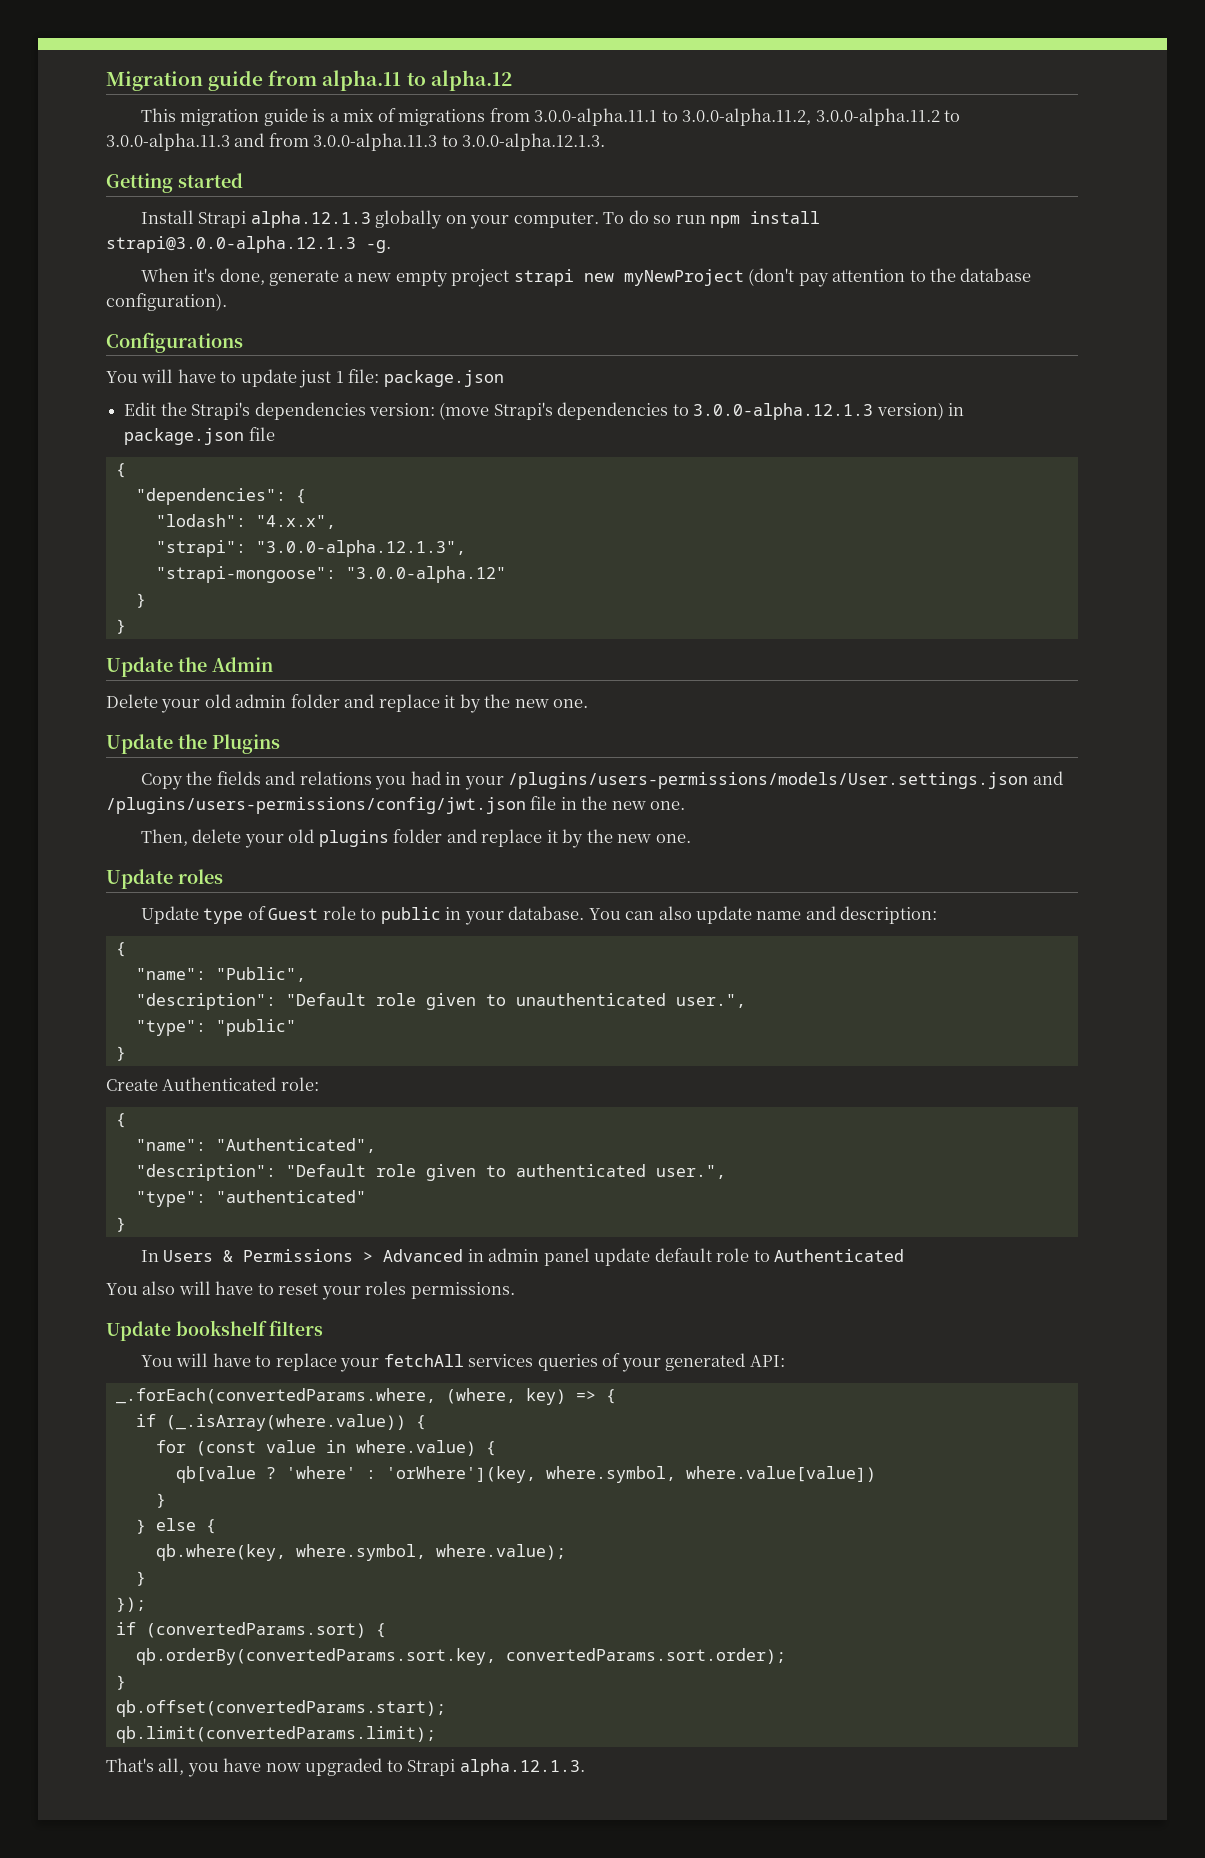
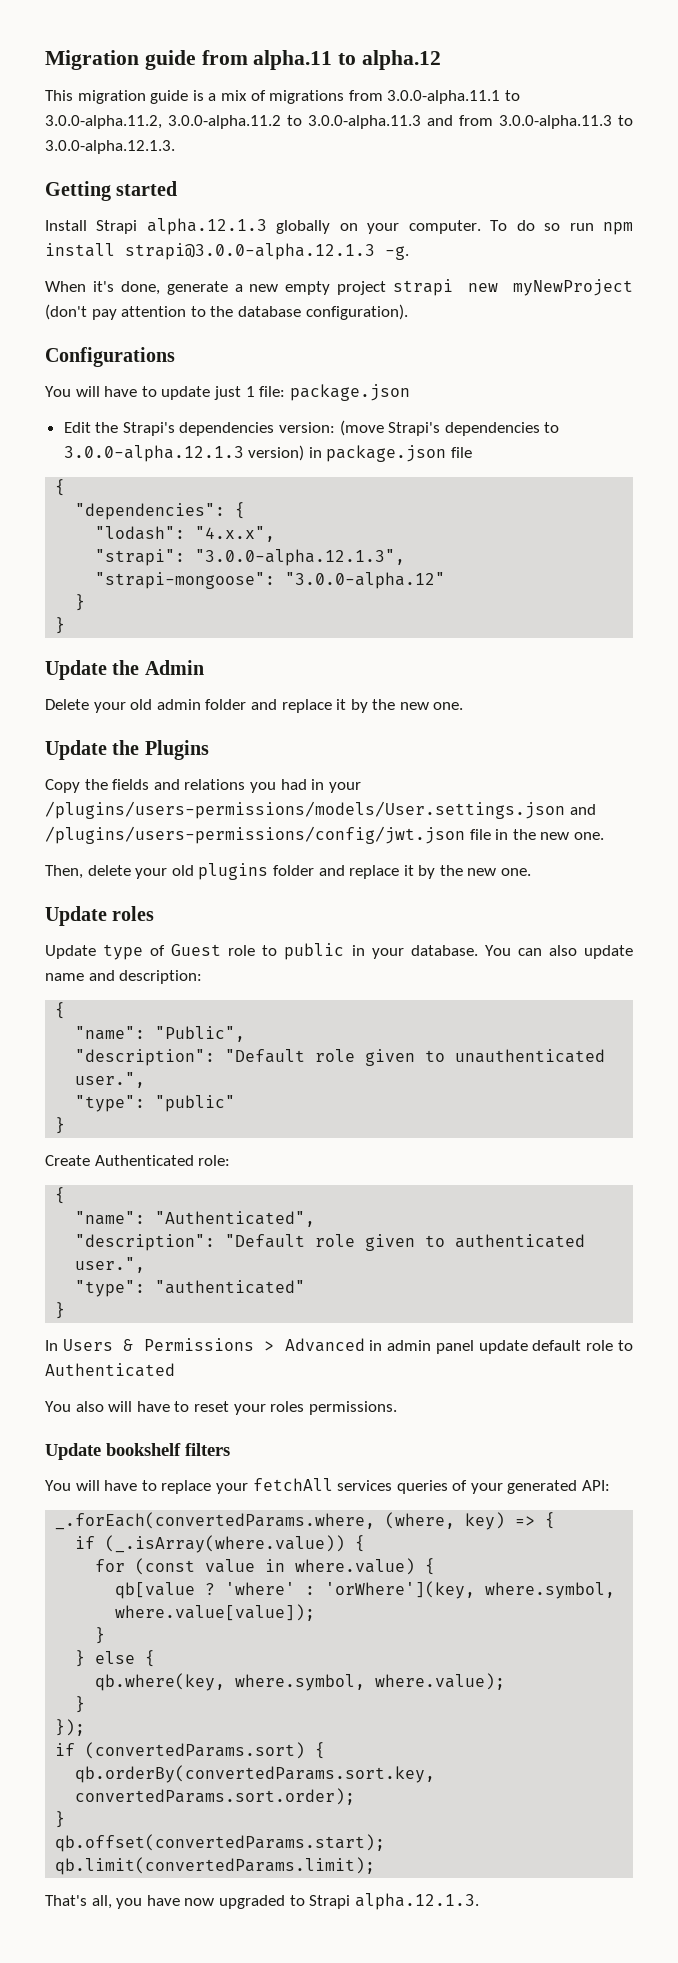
- 'where' : 'orWhere'](key, where.symbol, where.value[value])
+ 'where' : 'orWhere'](key, where.symbol, where.value[value]);

